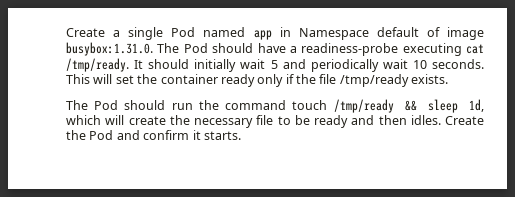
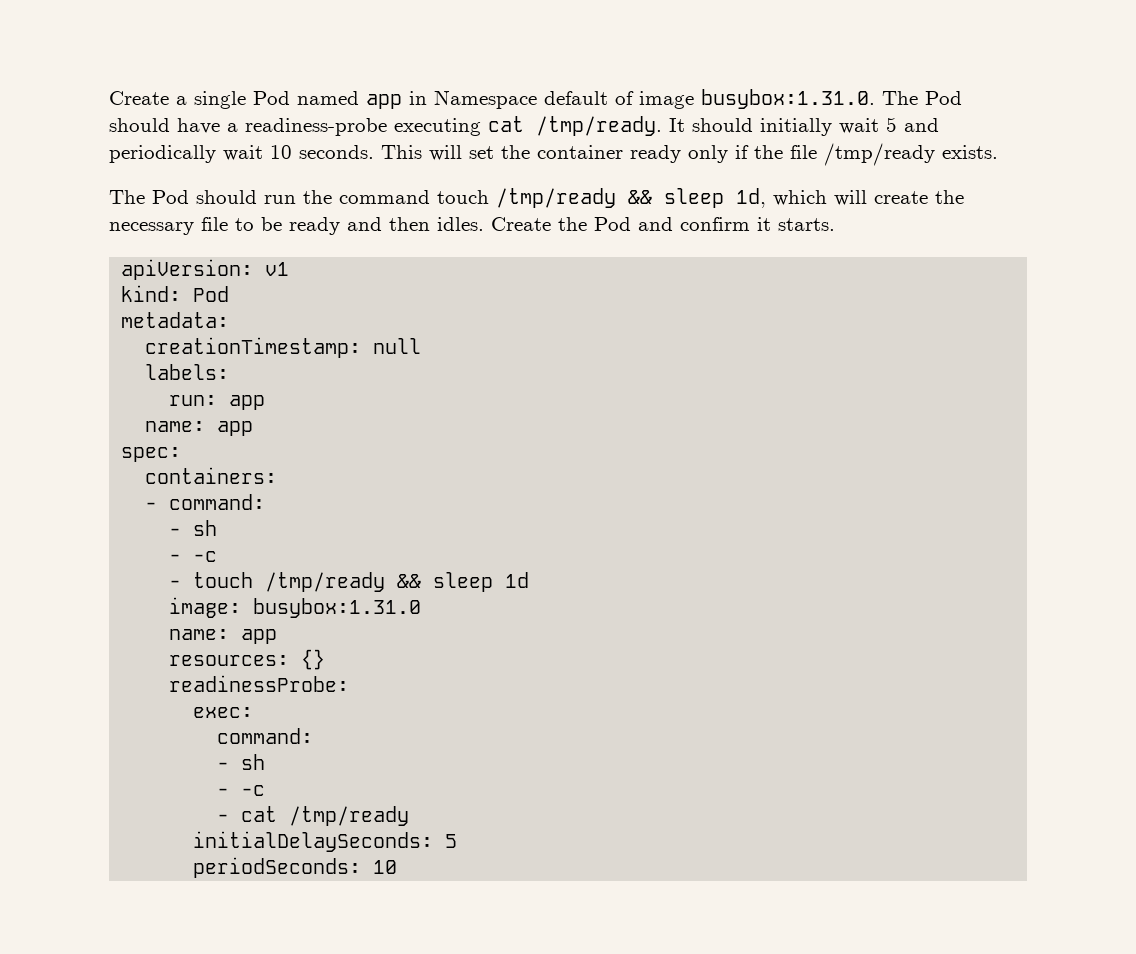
+ apiVersion: v1
+ kind: Pod
+ metadata:
+ creationTimestamp: null
+ labels:
+ run: app
+ name: app
+ spec:
+ containers:
+ - command:
+ - sh
+ - -c
+ - touch /tmp/ready && sleep 1d
+ image: busybox:1.31.0
+ name: app
+ resources: {}
+ readinessProbe:
+ exec:
+ command:
+ - sh
+ - -c
+ - cat /tmp/ready
+ initialDelaySeconds: 5
+ periodSeconds: 10

